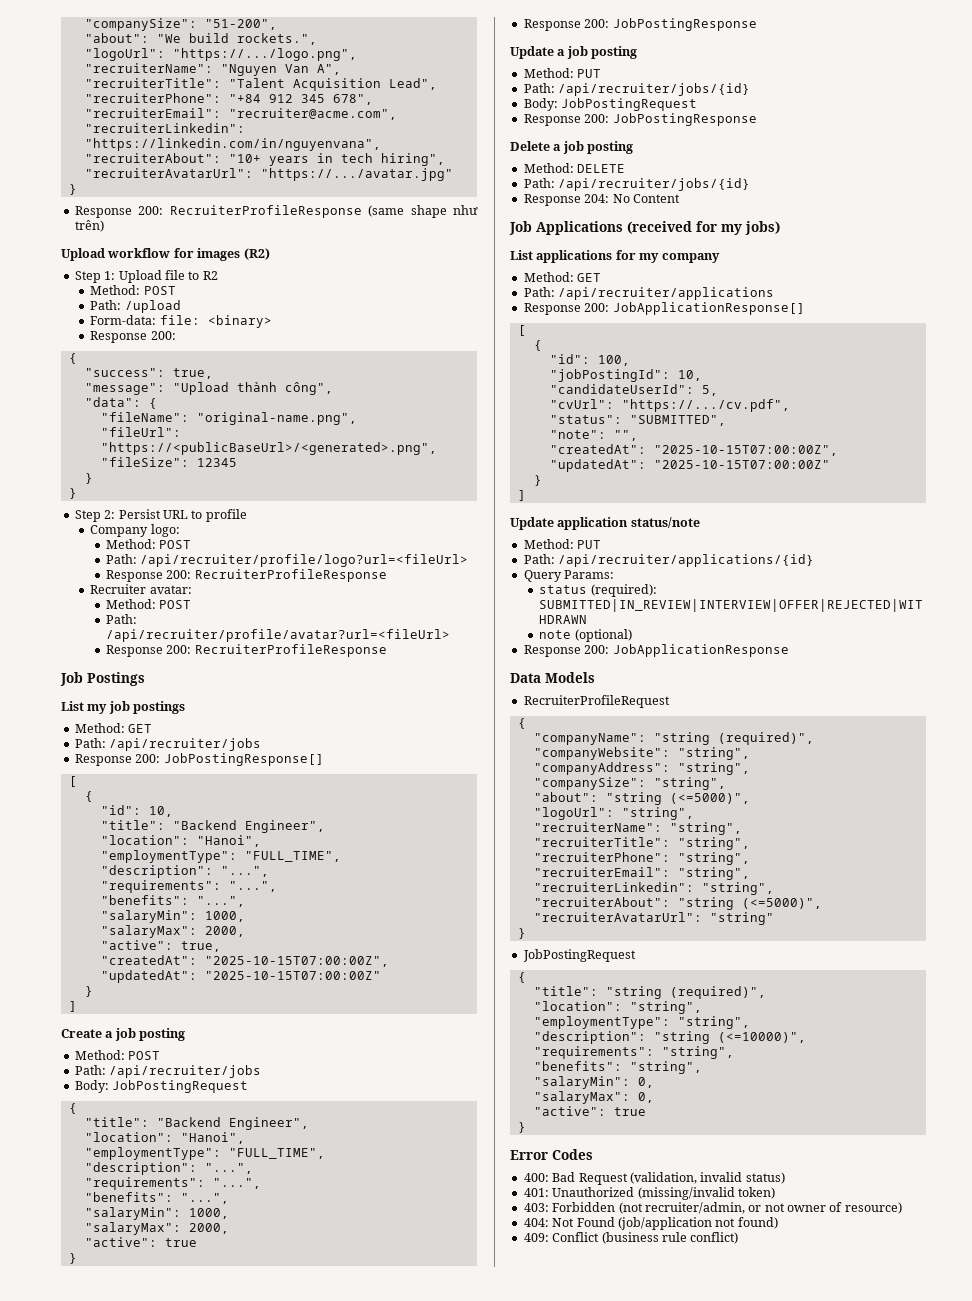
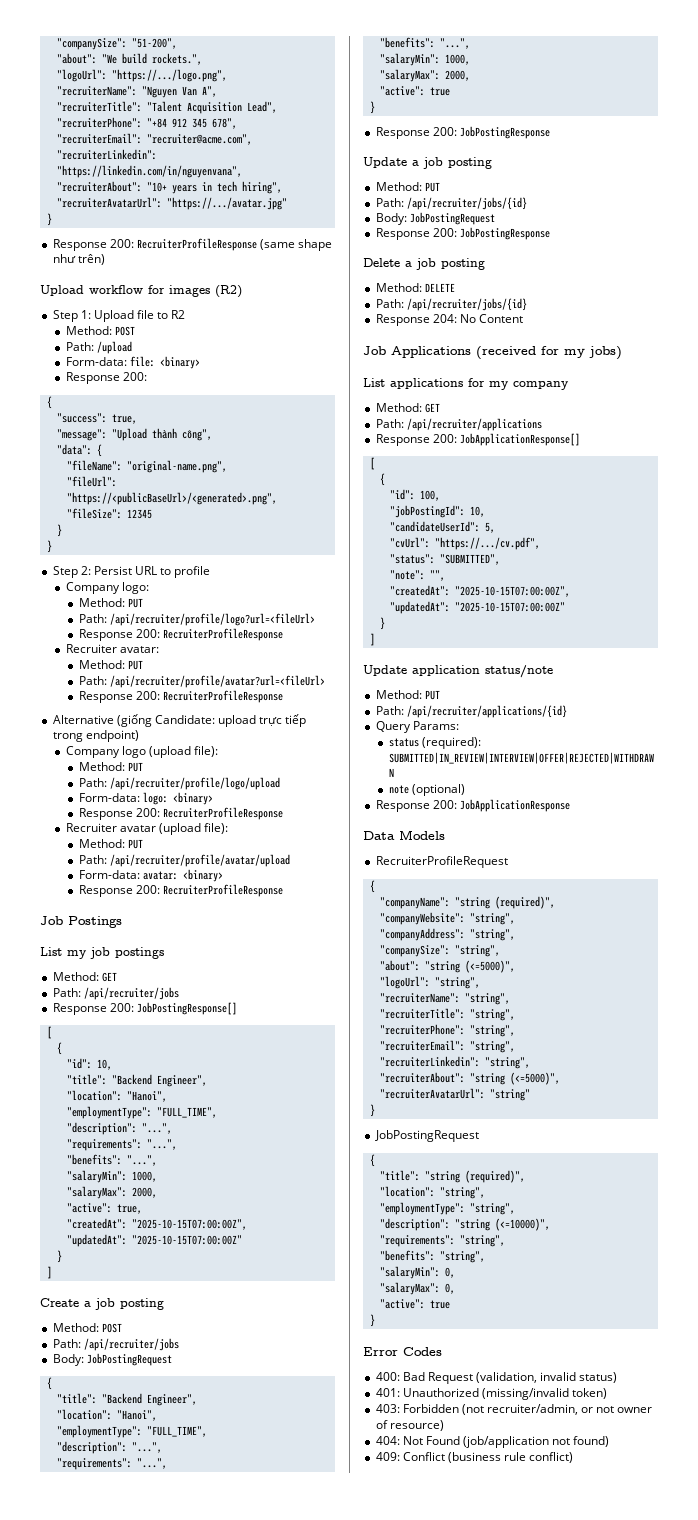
  Company logo:
- Method: POST
+ Method: PUT
  Recruiter avatar:
- Method: POST
+ Method: PUT
+ Alternative (giống Candidate: upload trực tiếp trong endpoint)
+ Company logo (upload file):
+ Method: PUT
+ Path: /api/recruiter/profile/logo/upload
+ Form-data: logo: <binary>
+ Response 200: RecruiterProfileResponse
+ Recruiter avatar (upload file):
+ Method: PUT
+ Path: /api/recruiter/profile/avatar/upload
+ Form-data: avatar: <binary>
+ Response 200: RecruiterProfileResponse

